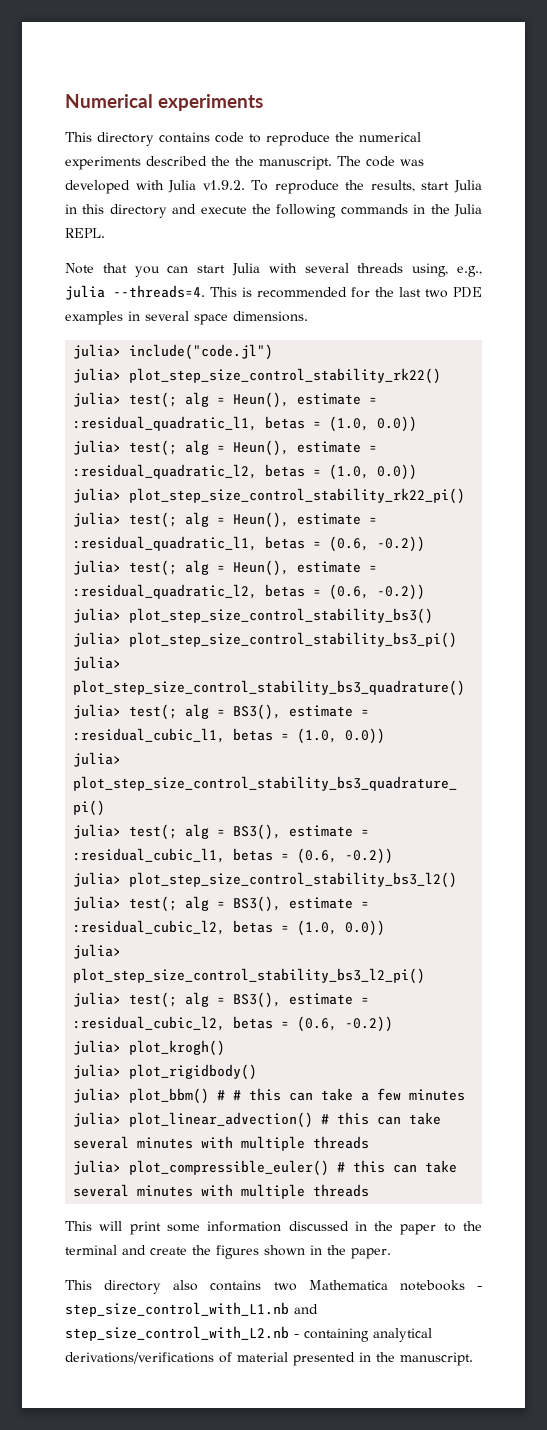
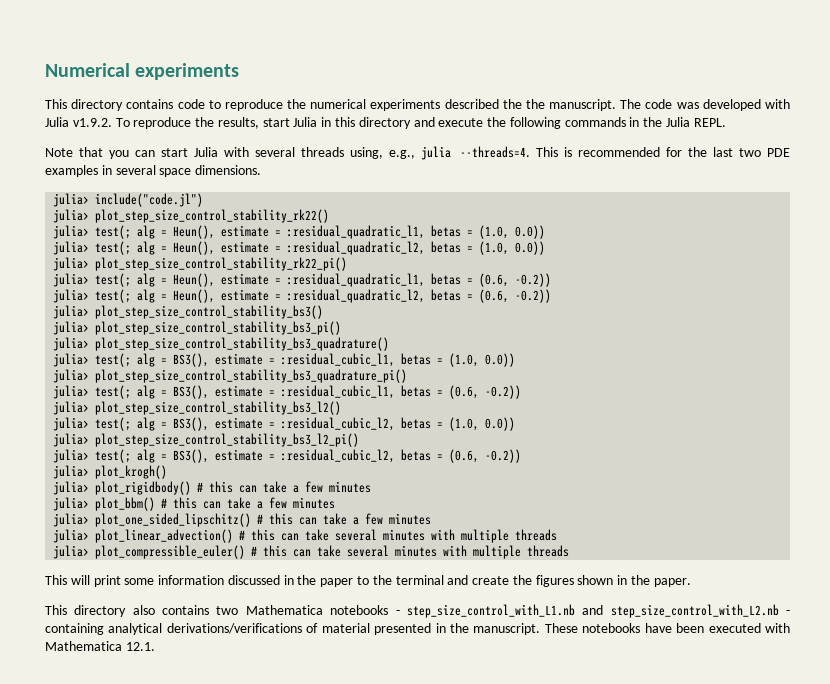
- julia> plot_rigidbody()
- julia> plot_bbm() # # this can take a few minutes
+ julia> plot_rigidbody() # this can take a few minutes
+ julia> plot_bbm() # this can take a few minutes
+ julia> plot_one_sided_lipschitz() # this can take a few minutes
+ These notebooks have been executed with Mathematica 12.1.

